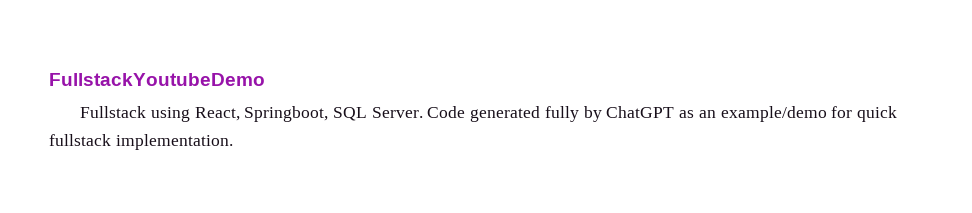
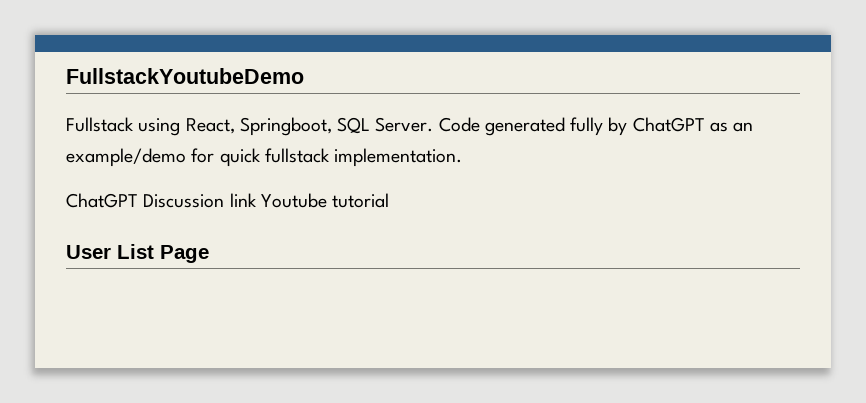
+ ChatGPT Discussion link Youtube tutorial
+ User List Page

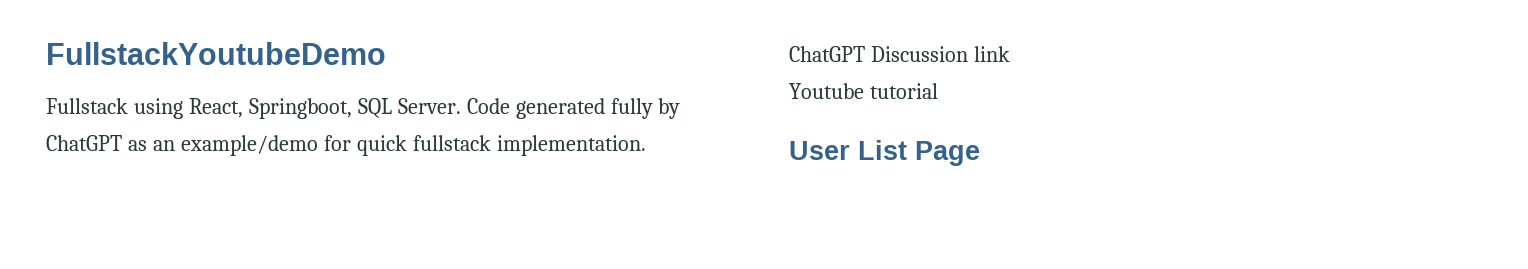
- ChatGPT Discussion link Youtube tutorial
+ ChatGPT Discussion link
+ Youtube tutorial

